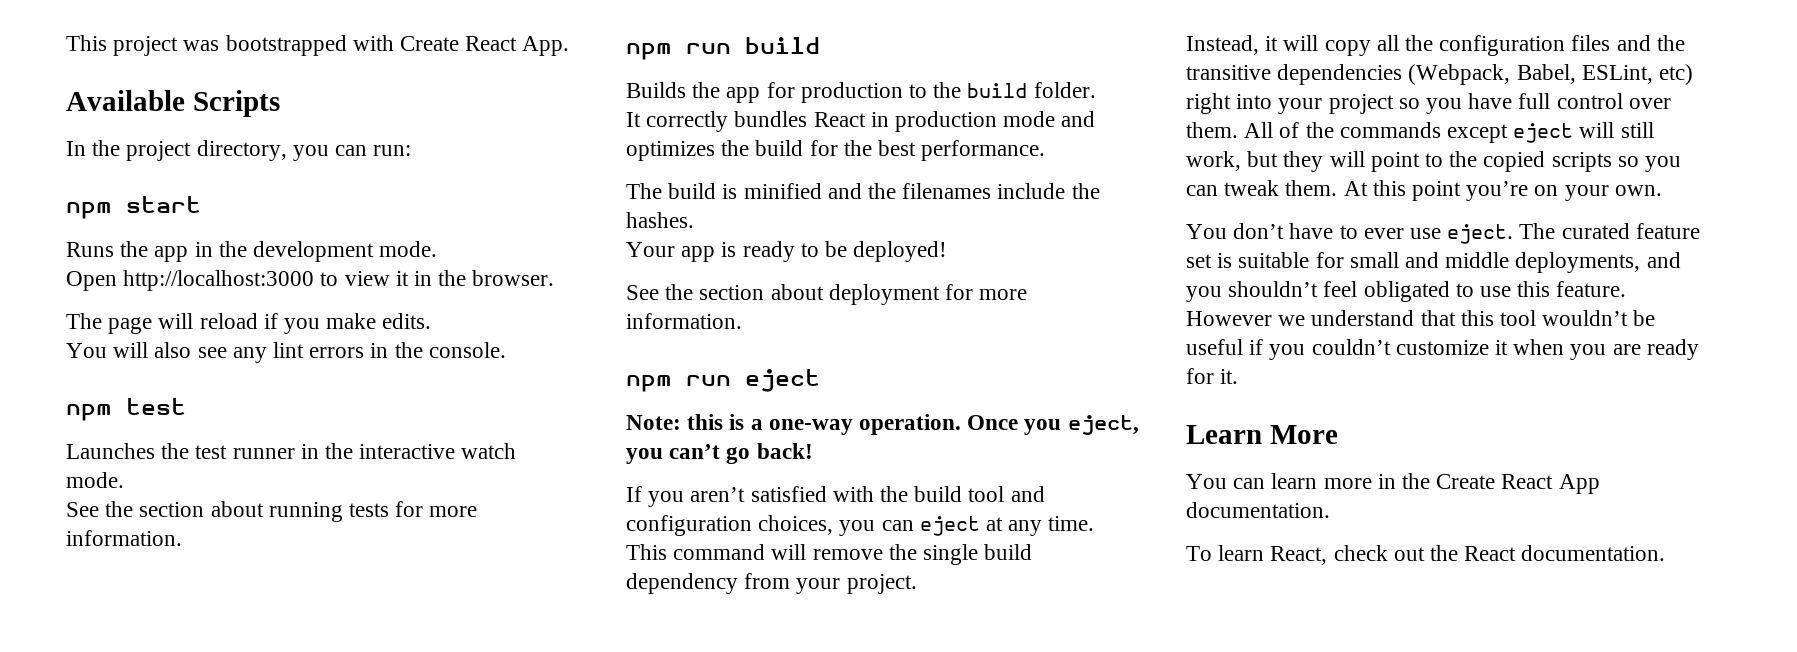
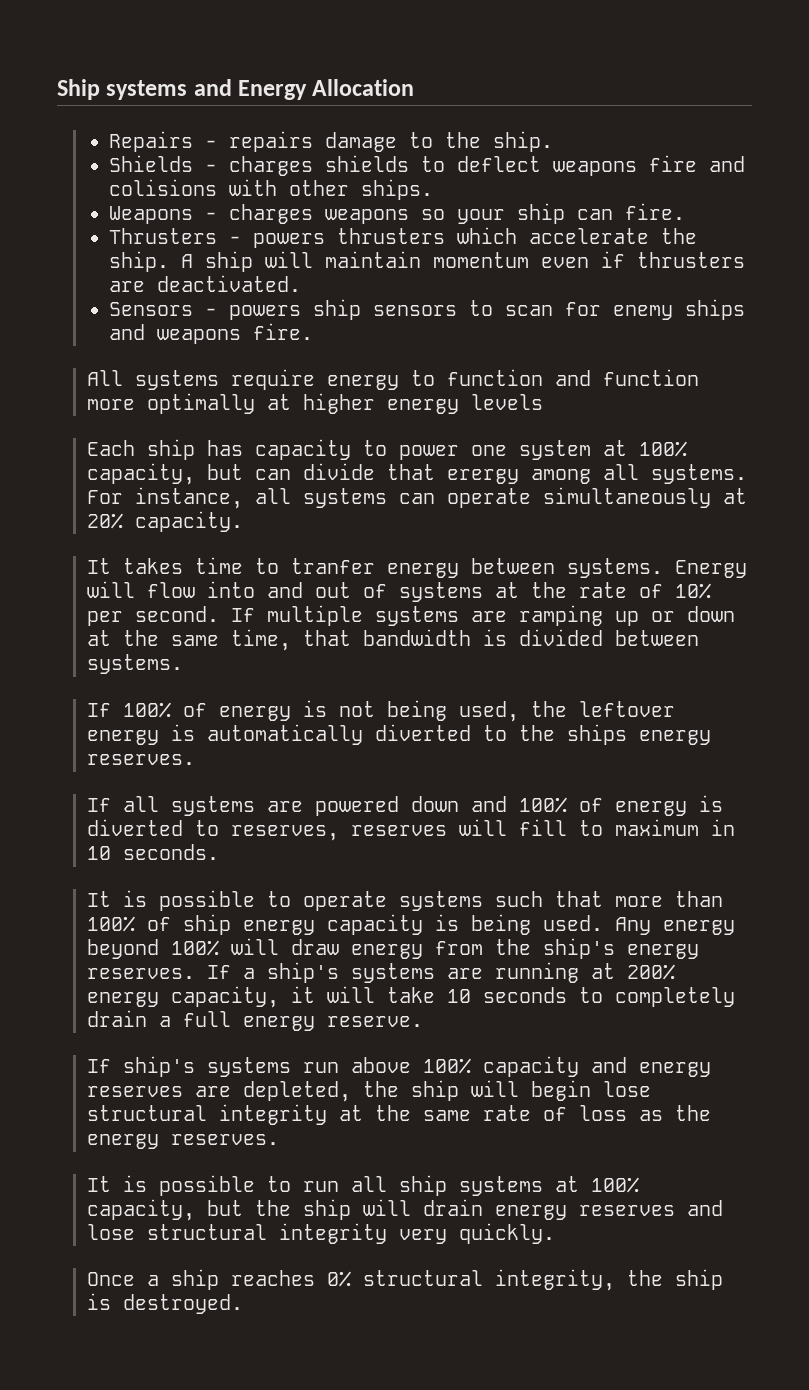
- This project was bootstrapped with Create React App.
- Available Scripts
- In the project directory, you can run:
- npm start
- Runs the app in the development mode.
- Open http://localhost:3000 to view it in the browser.
- The page will reload if you make edits.
- You will also see any lint errors in the console.
- npm test
- Launches the test runner in the interactive watch mode.
- See the section about running tests for more information.
- npm run build
- Builds the app for production to the build folder.
- It correctly bundles React in production mode and optimizes the build for the best performance.
- The build is minified and the filenames include the hashes.
- Your app is ready to be deployed!
- See the section about deployment for more information.
- npm run eject
- Note: this is a one-way operation. Once you eject, you can’t go back!
- If you aren’t satisfied with the build tool and configuration choices, you can eject at any time. This command will remove the single build dependency from your project.
- Instead, it will copy all the configuration files and the transitive dependencies (Webpack, Babel, ESLint, etc) right into your project so you have full control over them. All of the commands except eject will still work, but they will point to the copied scripts so you can tweak them. At this point you’re on your own.
- You don’t have to ever use eject. The curated feature set is suitable for small and middle deployments, and you shouldn’t feel obligated to use this feature. However we understand that this tool wouldn’t be useful if you couldn’t customize it when you are ready for it.
- Learn More
- You can learn more in the Create React App documentation.
- To learn React, check out the React documentation.
+ Ship systems and Energy Allocation
+ Repairs - repairs damage to the ship.
+ Shields - charges shields to deflect weapons fire and colisions with other ships.
+ Weapons - charges weapons so your ship can fire.
+ Thrusters - powers thrusters which accelerate the ship. A ship will maintain momentum even if thrusters are deactivated.
+ Sensors - powers ship sensors to scan for enemy ships and weapons fire.
+ All systems require energy to function and function more optimally at higher energy levels
+ Each ship has capacity to power one system at 100% capacity, but can divide that erergy among all systems. For instance, all systems can operate simultaneously at 20% capacity.
+ It takes time to tranfer energy between systems. Energy will flow into and out of systems at the rate of 10% per second. If multiple systems are ramping up or down at the same time, that bandwidth is divided between systems.
+ If 100% of energy is not being used, the leftover energy is automatically diverted to the ships energy reserves.
+ If all systems are powered down and 100% of energy is diverted to reserves, reserves will fill to maximum in 10 seconds.
+ It is possible to operate systems such that more than 100% of ship energy capacity is being used. Any energy beyond 100% will draw energy from the ship's energy reserves. If a ship's systems are running at 200% energy capacity, it will take 10 seconds to completely drain a full energy reserve.
+ If ship's systems run above 100% capacity and energy reserves are depleted, the ship will begin lose structural integrity at the same rate of loss as the energy reserves.
+ It is possible to run all ship systems at 100% capacity, but the ship will drain energy reserves and lose structural integrity very quickly.
+ Once a ship reaches 0% structural integrity, the ship is destroyed.

